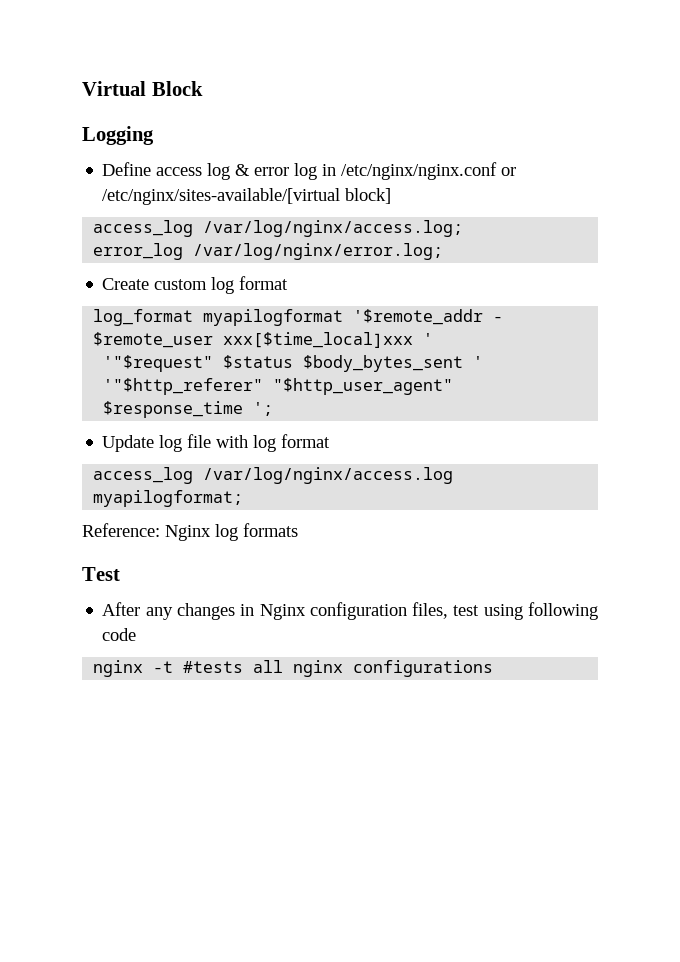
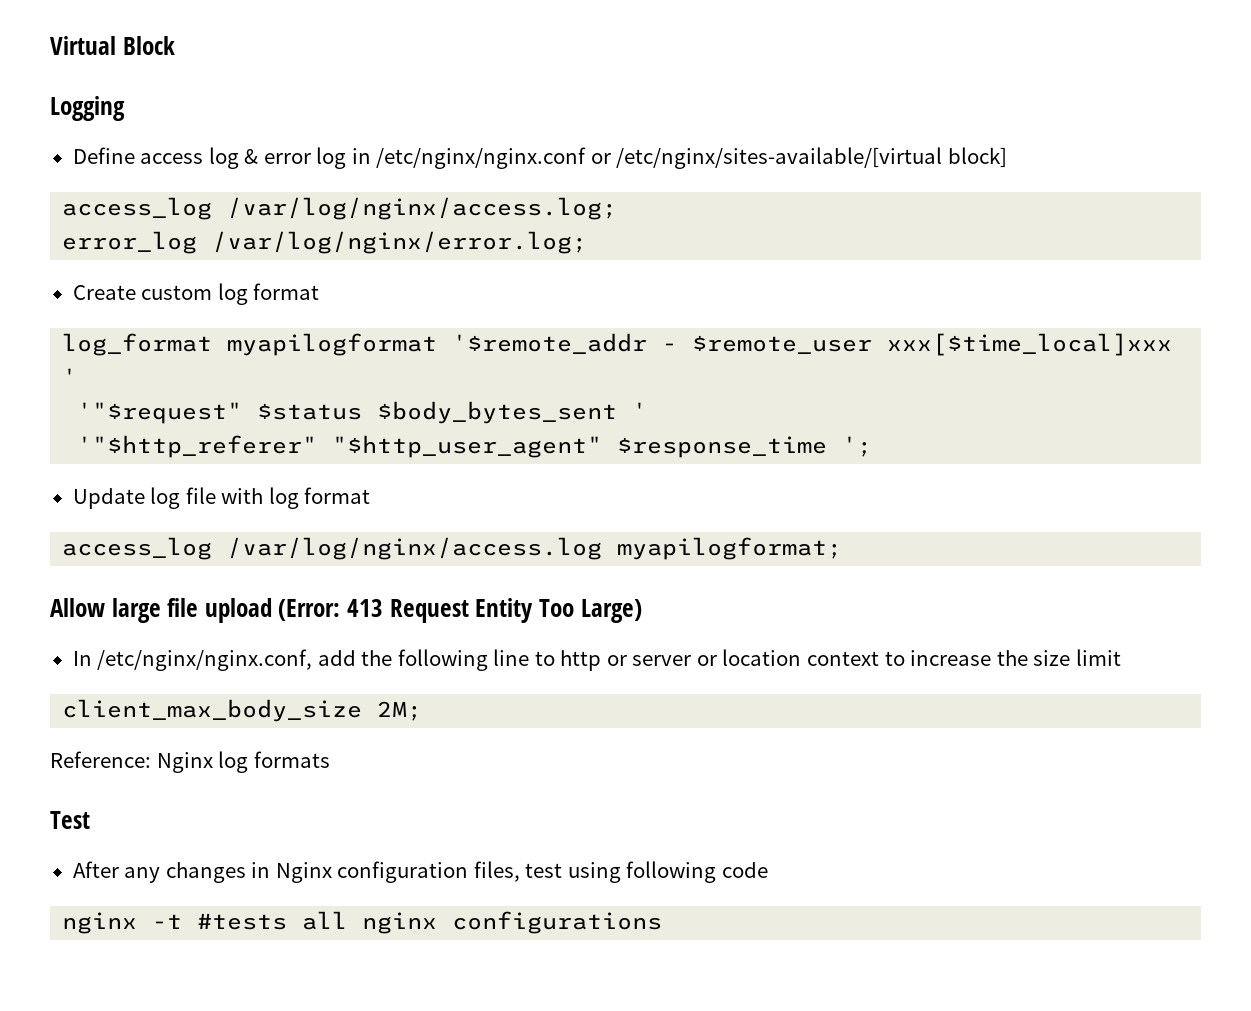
+ Allow large file upload (Error: 413 Request Entity Too Large)
+ In /etc/nginx/nginx.conf, add the following line to http or server or location context to increase the size limit
+ client_max_body_size 2M;

